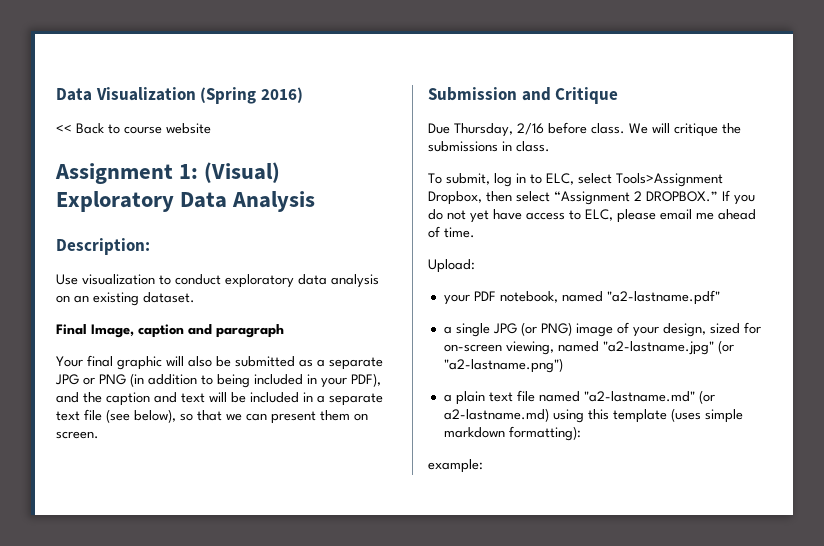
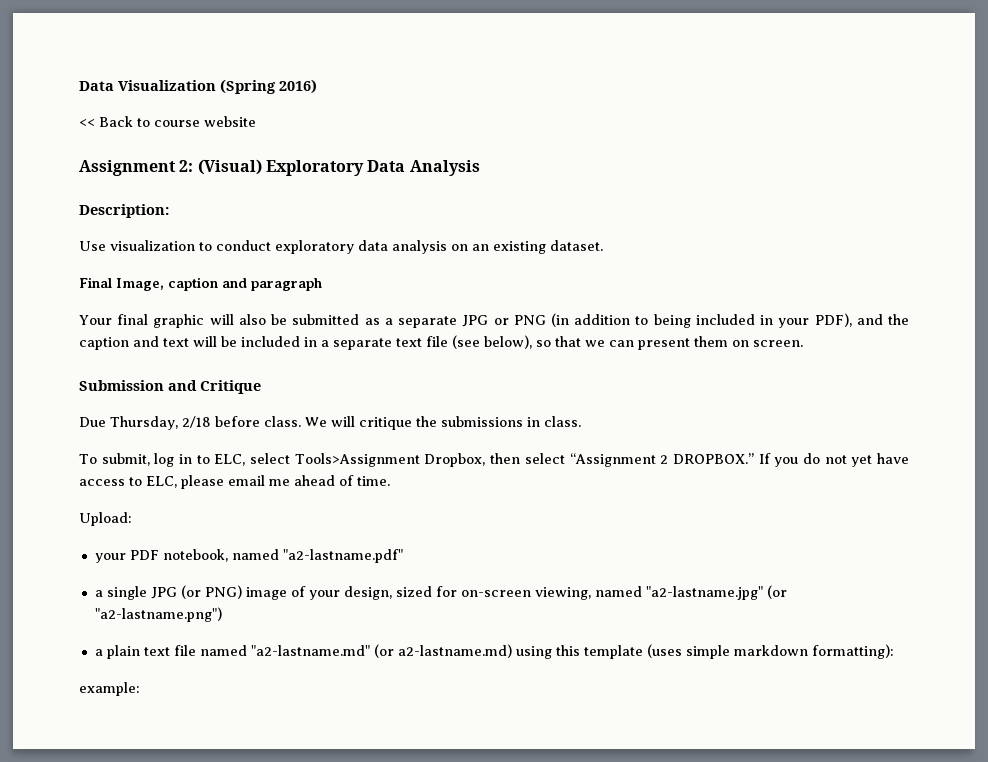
- Assignment 1: (Visual) Exploratory Data Analysis
+ Assignment 2: (Visual) Exploratory Data Analysis
- Due Thursday, 2/16 before class.
+ Due Thursday, 2/18 before class.

